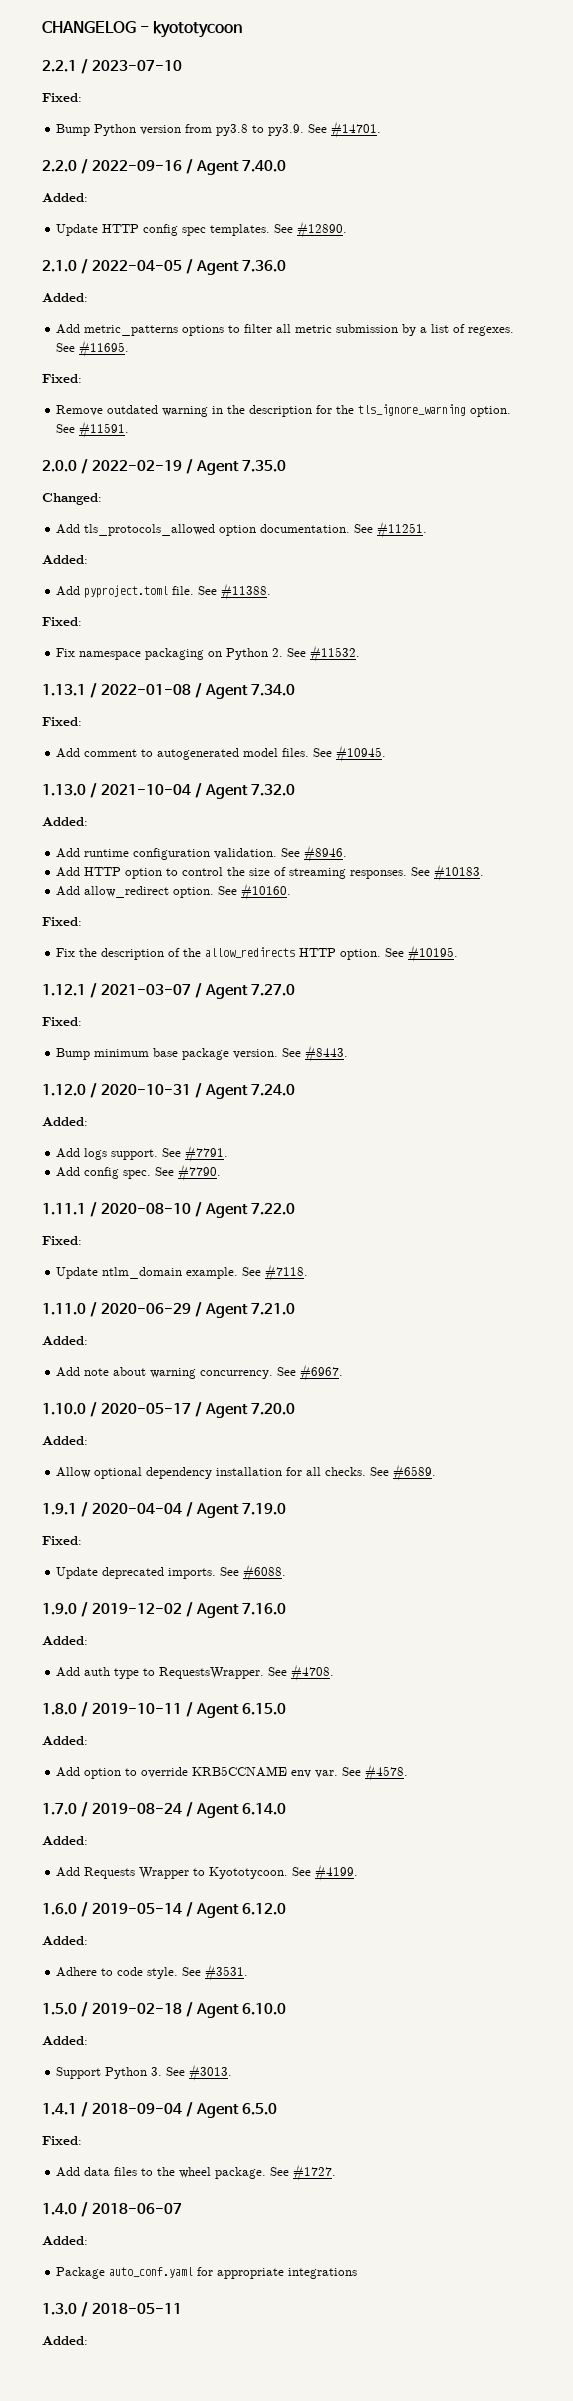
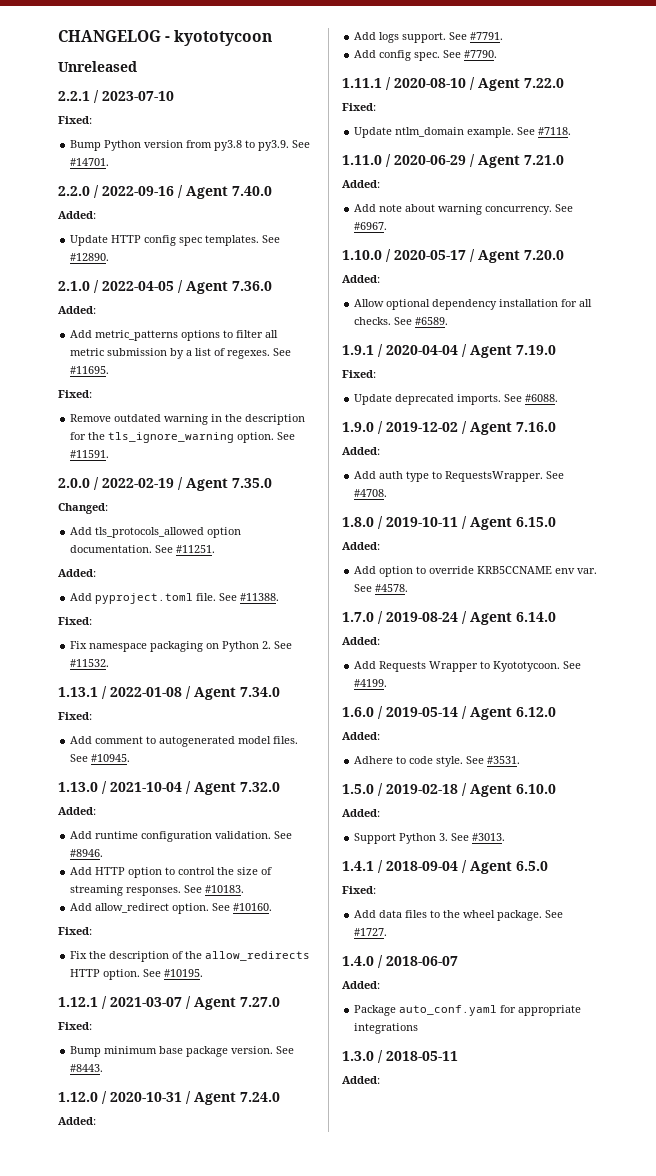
+ Unreleased

